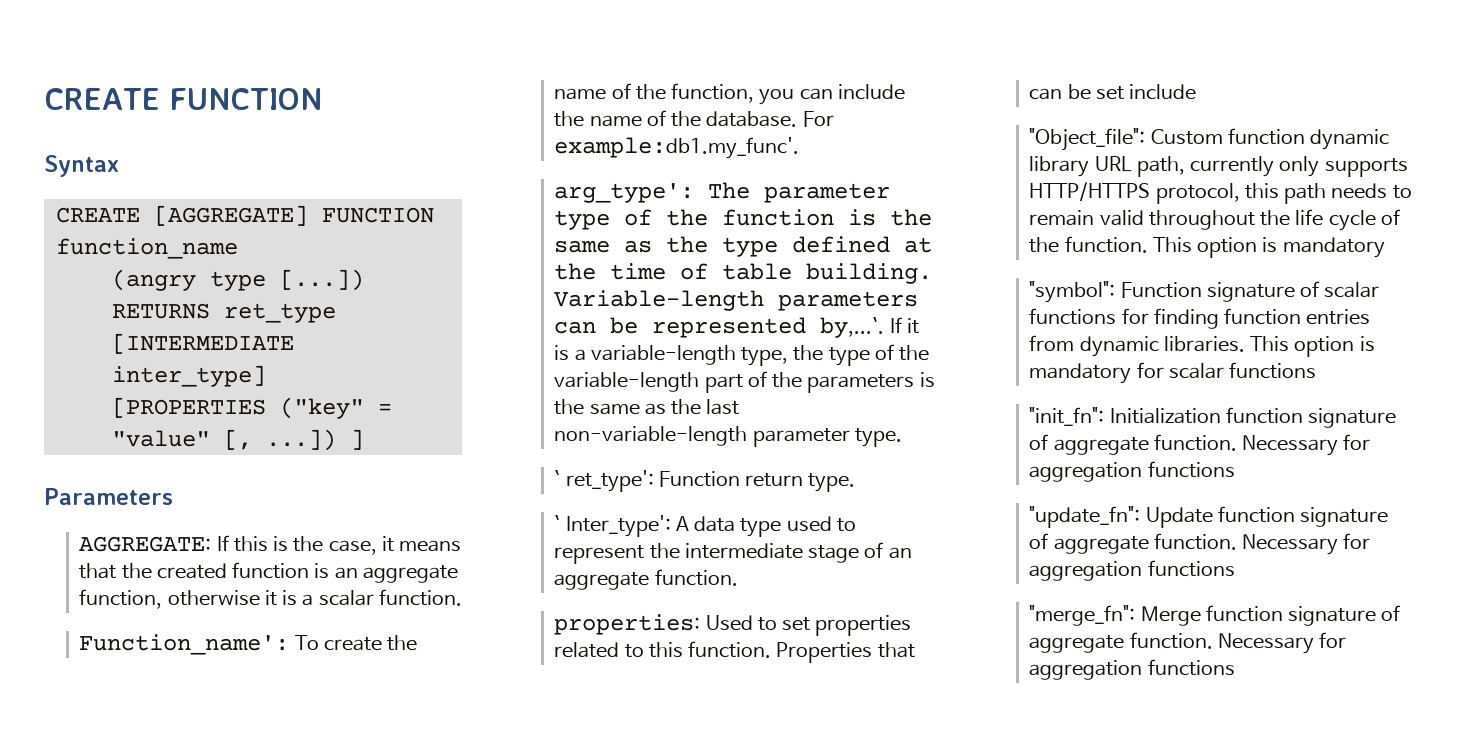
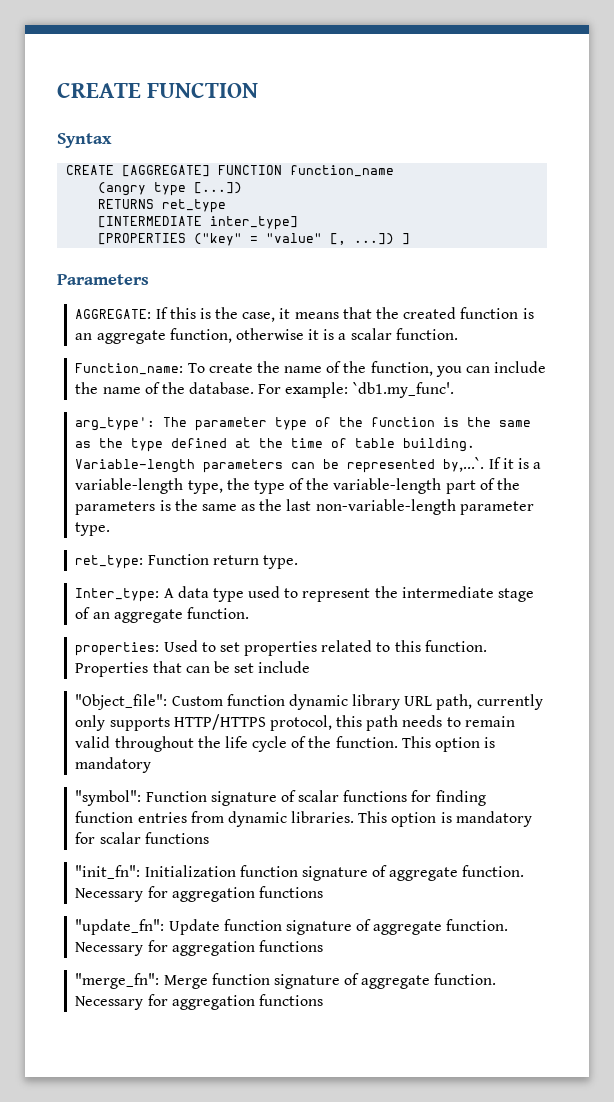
- Function_name': To create the name of the function, you can include the name of the database.
+ Function_name: To create the name of the function, you can include the name of the database.
- For example:db1.my_func'.
+ For example: `db1.my_func'.
- ` ret_type': Function return type.
+ ret_type: Function return type.
- ` Inter_type': A data type used to represent the intermediate stage of an aggregate function.
+ Inter_type: A data type used to represent the intermediate stage of an aggregate function.

